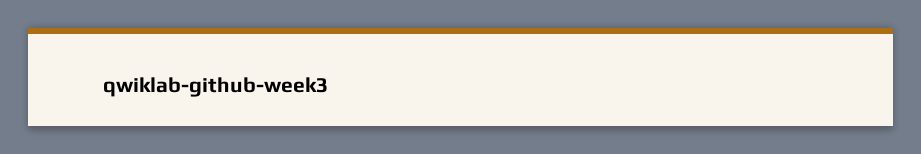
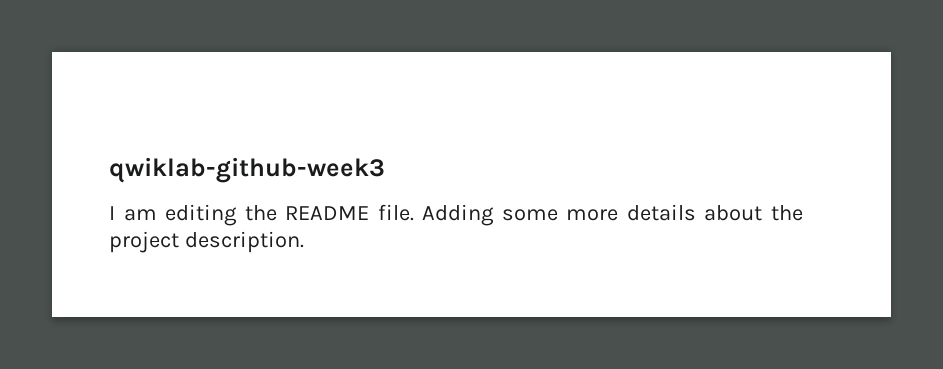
+ I am editing the README file. Adding some more details about the project description.

